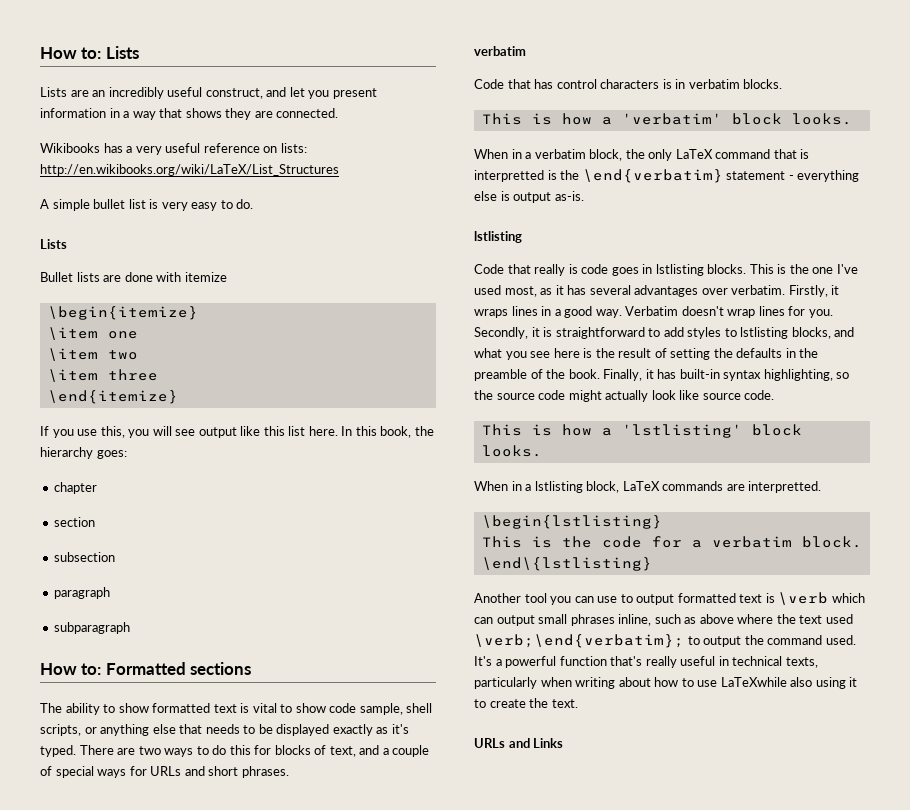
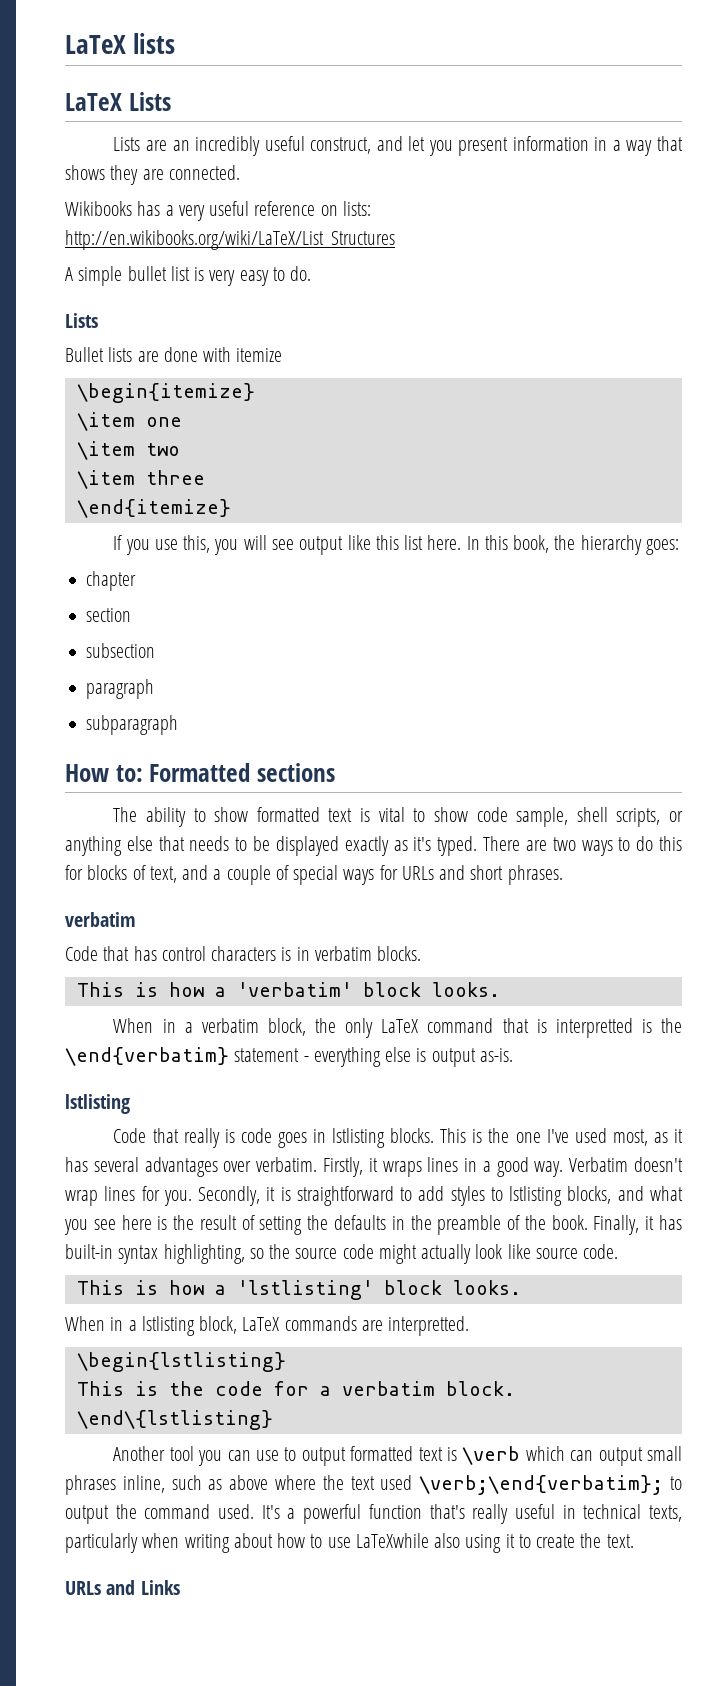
- How to: Lists
+ LaTeX lists
+ LaTeX Lists

